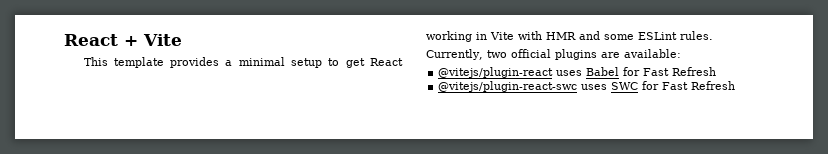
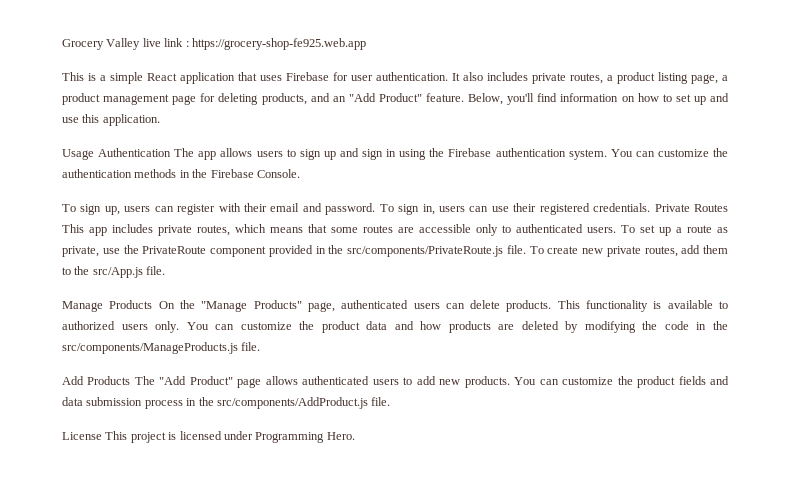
- React + Vite
- This template provides a minimal setup to get React working in Vite with HMR and some ESLint rules.
- Currently, two official plugins are available:
- @vitejs/plugin-react uses Babel for Fast Refresh
- @vitejs/plugin-react-swc uses SWC for Fast Refresh
+ Grocery Valley live link : https://grocery-shop-fe925.web.app
+ This is a simple React application that uses Firebase for user authentication. It also includes private routes, a product listing page, a product management page for deleting products, and an "Add Product" feature. Below, you'll find information on how to set up and use this application.
+ Usage Authentication The app allows users to sign up and sign in using the Firebase authentication system. You can customize the authentication methods in the Firebase Console.
+ To sign up, users can register with their email and password. To sign in, users can use their registered credentials. Private Routes This app includes private routes, which means that some routes are accessible only to authenticated users. To set up a route as private, use the PrivateRoute component provided in the src/components/PrivateRoute.js file. To create new private routes, add them to the src/App.js file.
+ Manage Products On the "Manage Products" page, authenticated users can delete products. This functionality is available to authorized users only. You can customize the product data and how products are deleted by modifying the code in the src/components/ManageProducts.js file.
+ Add Products The "Add Product" page allows authenticated users to add new products. You can customize the product fields and data submission process in the src/components/AddProduct.js file.
+ License This project is licensed under Programming Hero.

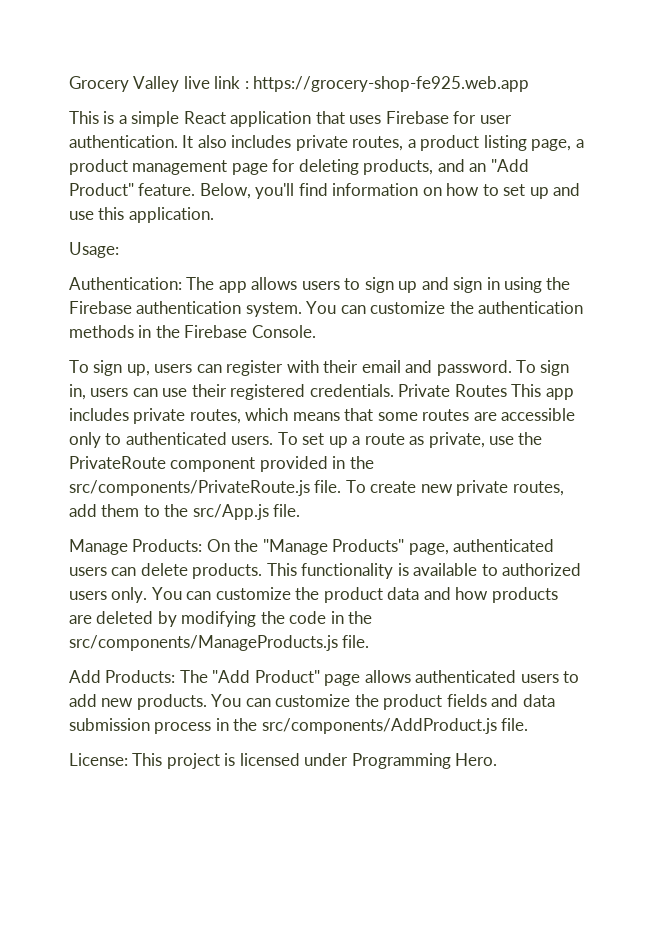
- Usage Authentication The app allows users to sign up and sign in using the Firebase authentication system.
+ Usage:
+ Authentication: The app allows users to sign up and sign in using the Firebase authentication system.
- Manage Products On the "Manage Products" page, authenticated users can delete products.
+ Manage Products: On the "Manage Products" page, authenticated users can delete products.
- Add Products The "Add Product" page allows authenticated users to add new products.
+ Add Products: The "Add Product" page allows authenticated users to add new products.
- License This project is licensed under Programming Hero.
+ License: This project is licensed under Programming Hero.

